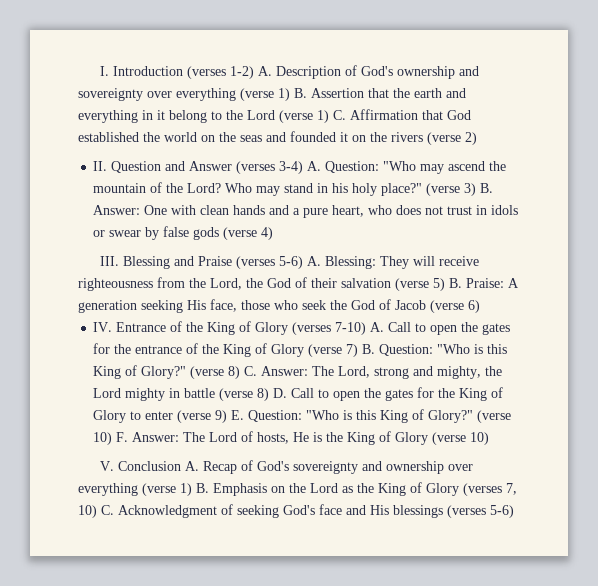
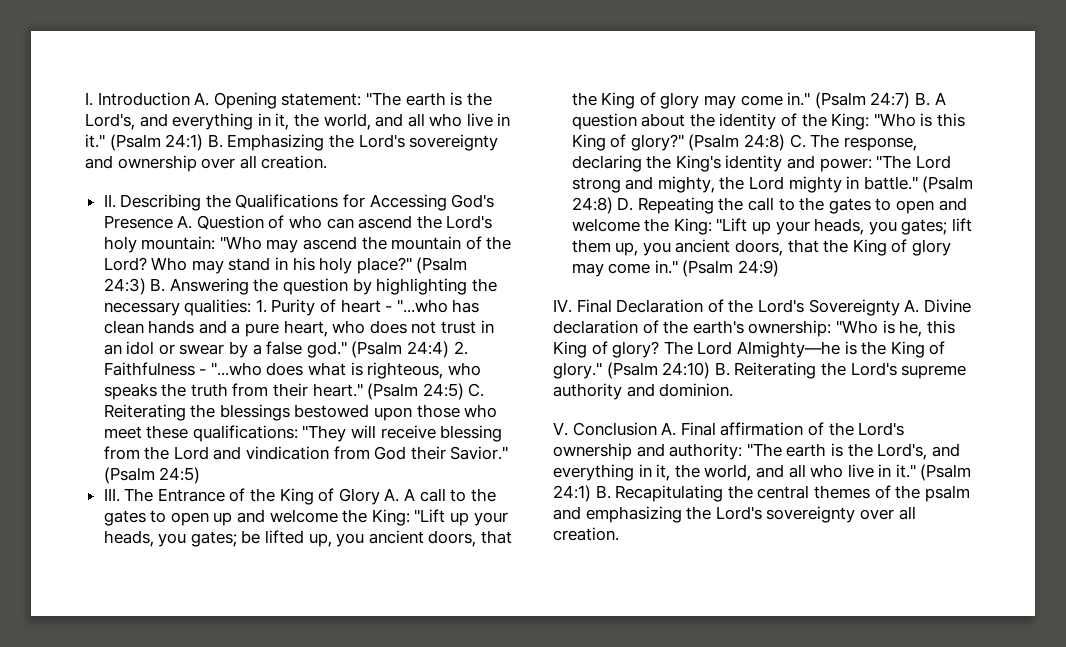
- I. Introduction (verses 1-2) A. Description of God's ownership and sovereignty over everything (verse 1) B. Assertion that the earth and everything in it belong to the Lord (verse 1) C. Affirmation that God established the world on the seas and founded it on the rivers (verse 2)
- II. Question and Answer (verses 3-4) A. Question: "Who may ascend the mountain of the Lord?
+ I. Introduction A. Opening statement: "The earth is the Lord's, and everything in it, the world, and all who live in it." (Psalm 24:1) B. Emphasizing the Lord's sovereignty and ownership over all creation.
+ II. Describing the Qualifications for Accessing God's Presence A. Question of who can ascend the Lord's holy mountain: "Who may ascend the mountain of the Lord?
- (verse 3) B. Answer: One with clean hands and a pure heart, who does not trust in idols or swear by false gods (verse 4)
- III. Blessing and Praise (verses 5-6) A. Blessing: They will receive righteousness from the Lord, the God of their salvation (verse 5) B. Praise: A generation seeking His face, those who seek the God of Jacob (verse 6)
- IV. Entrance of the King of Glory (verses 7-10) A. Call to open the gates for the entrance of the King of Glory (verse 7) B. Question: "Who is this King of Glory?" (verse 8) C. Answer: The Lord, strong and mighty, the Lord mighty in battle (verse 8) D. Call to open the gates for the King of Glory to enter (verse 9) E. Question: "Who is this King of Glory?" (verse 10) F. Answer: The Lord of hosts, He is the King of Glory (verse 10)
- V. Conclusion A. Recap of God's sovereignty and ownership over everything (verse 1) B. Emphasis on the Lord as the King of Glory (verses 7, 10) C. Acknowledgment of seeking God's face and His blessings (verses 5-6)
+ (Psalm 24:3) B. Answering the question by highlighting the necessary qualities: 1. Purity of heart - "...who has clean hands and a pure heart, who does not trust in an idol or swear by a false god." (Psalm 24:4) 2. Faithfulness - "...who does what is righteous, who speaks the truth from their heart." (Psalm 24:5) C. Reiterating the blessings bestowed upon those who meet these qualifications: "They will receive blessing from the Lord and vindication from God their Savior." (Psalm 24:5)
+ III. The Entrance of the King of Glory A. A call to the gates to open up and welcome the King: "Lift up your heads, you gates; be lifted up, you ancient doors, that the King of glory may come in." (Psalm 24:7) B. A question about the identity of the King: "Who is this King of glory?" (Psalm 24:8) C. The response, declaring the King's identity and power: "The Lord strong and mighty, the Lord mighty in battle." (Psalm 24:8) D. Repeating the call to the gates to open and welcome the King: "Lift up your heads, you gates; lift them up, you ancient doors, that the King of glory may come in." (Psalm 24:9)
+ IV. Final Declaration of the Lord's Sovereignty A. Divine declaration of the earth's ownership: "Who is he, this King of glory? The Lord Almighty—he is the King of glory." (Psalm 24:10) B. Reiterating the Lord's supreme authority and dominion.
+ V. Conclusion A. Final affirmation of the Lord's ownership and authority: "The earth is the Lord's, and everything in it, the world, and all who live in it." (Psalm 24:1) B. Recapitulating the central themes of the psalm and emphasizing the Lord's sovereignty over all creation.

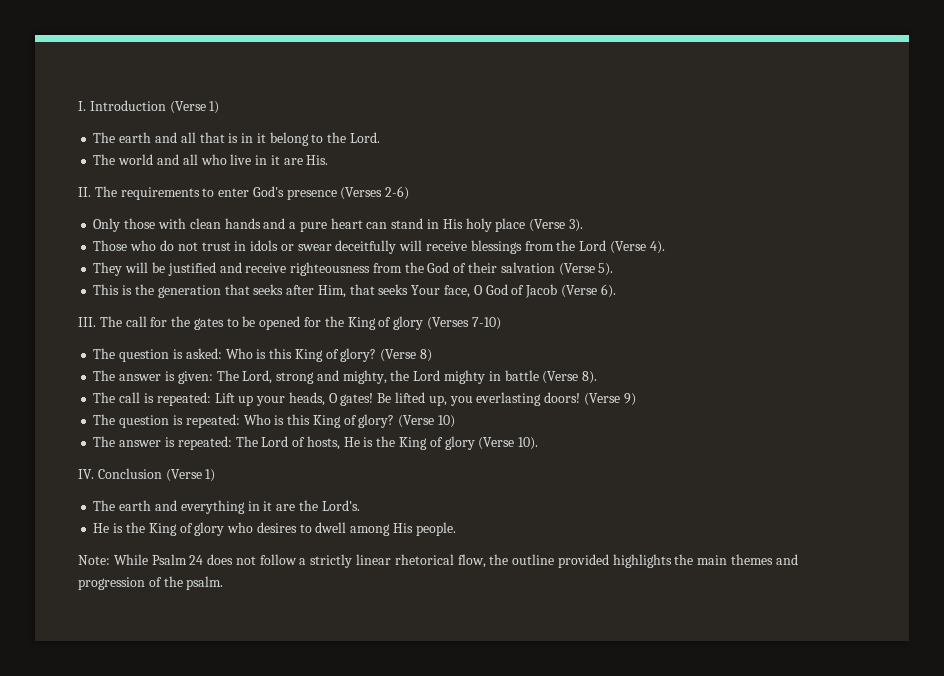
- I. Introduction A. Opening statement: "The earth is the Lord's, and everything in it, the world, and all who live in it." (Psalm 24:1) B. Emphasizing the Lord's sovereignty and ownership over all creation.
- II. Describing the Qualifications for Accessing God's Presence A. Question of who can ascend the Lord's holy mountain: "Who may ascend the mountain of the Lord? Who may stand in his holy place?" (Psalm 24:3) B. Answering the question by highlighting the necessary qualities: 1. Purity of heart - "...who has clean hands and a pure heart, who does not trust in an idol or swear by a false god." (Psalm 24:4) 2. Faithfulness - "...who does what is righteous, who speaks the truth from their heart." (Psalm 24:5) C. Reiterating the blessings bestowed upon those who meet these qualifications: "They will receive blessing from the Lord and vindication from God their Savior." (Psalm 24:5)
- III. The Entrance of the King of Glory A. A call to the gates to open up and welcome the King: "Lift up your heads, you gates; be lifted up, you ancient doors, that the King of glory may come in." (Psalm 24:7) B. A question about the identity of the King: "Who is this King of glory?" (Psalm 24:8) C. The response, declaring the King's identity and power: "The Lord strong and mighty, the Lord mighty in battle." (Psalm 24:8) D. Repeating the call to the gates to open and welcome the King: "Lift up your heads, you gates; lift them up, you ancient doors, that the King of glory may come in." (Psalm 24:9)
- IV. Final Declaration of the Lord's Sovereignty A. Divine declaration of the earth's ownership: "Who is he, this King of glory? The Lord Almighty—he is the King of glory." (Psalm 24:10) B. Reiterating the Lord's supreme authority and dominion.
- V. Conclusion A. Final affirmation of the Lord's ownership and authority: "The earth is the Lord's, and everything in it, the world, and all who live in it." (Psalm 24:1) B. Recapitulating the central themes of the psalm and emphasizing the Lord's sovereignty over all creation.
+ I. Introduction (Verse 1)
+ The earth and all that is in it belong to the Lord.
+ The world and all who live in it are His.
+ II. The requirements to enter God's presence (Verses 2-6)
+ Only those with clean hands and a pure heart can stand in His holy place (Verse 3).
+ Those who do not trust in idols or swear deceitfully will receive blessings from the Lord (Verse 4).
+ They will be justified and receive righteousness from the God of their salvation (Verse 5).
+ This is the generation that seeks after Him, that seeks Your face, O God of Jacob (Verse 6).
+ III. The call for the gates to be opened for the King of glory (Verses 7-10)
+ The question is asked: Who is this King of glory? (Verse 8)
+ The answer is given: The Lord, strong and mighty, the Lord mighty in battle (Verse 8).
+ The call is repeated: Lift up your heads, O gates! Be lifted up, you everlasting doors! (Verse 9)
+ The question is repeated: Who is this King of glory? (Verse 10)
+ The answer is repeated: The Lord of hosts, He is the King of glory (Verse 10).
+ IV. Conclusion (Verse 1)
+ The earth and everything in it are the Lord's.
+ He is the King of glory who desires to dwell among His people.
+ Note: While Psalm 24 does not follow a strictly linear rhetorical flow, the outline provided highlights the main themes and progression of the psalm.

